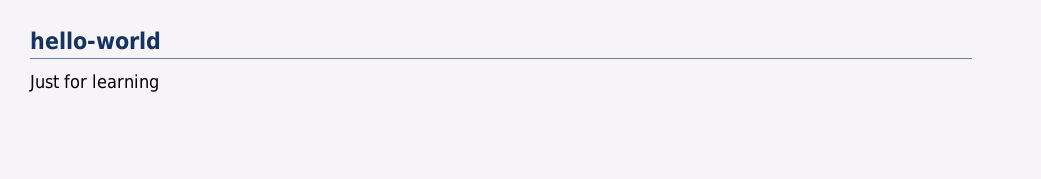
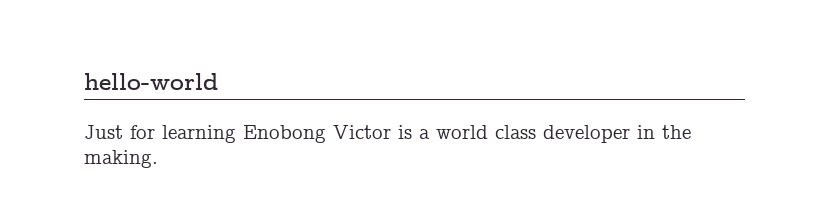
- Just for learning
+ Just for learning Enobong Victor is a world class developer in the making.

